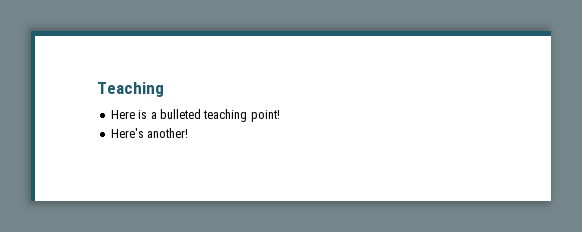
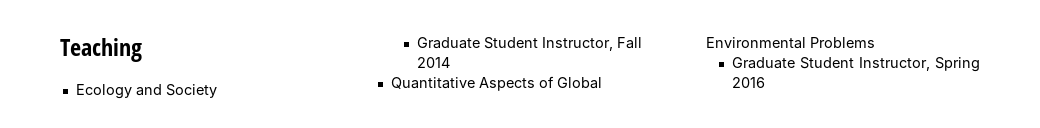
- Here is a bulleted teaching point!
- Here's another!
+ Ecology and Society
+ Graduate Student Instructor, Fall 2014
+ Quantitative Aspects of Global Environmental Problems
+ Graduate Student Instructor, Spring 2016

